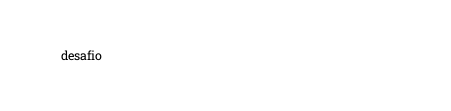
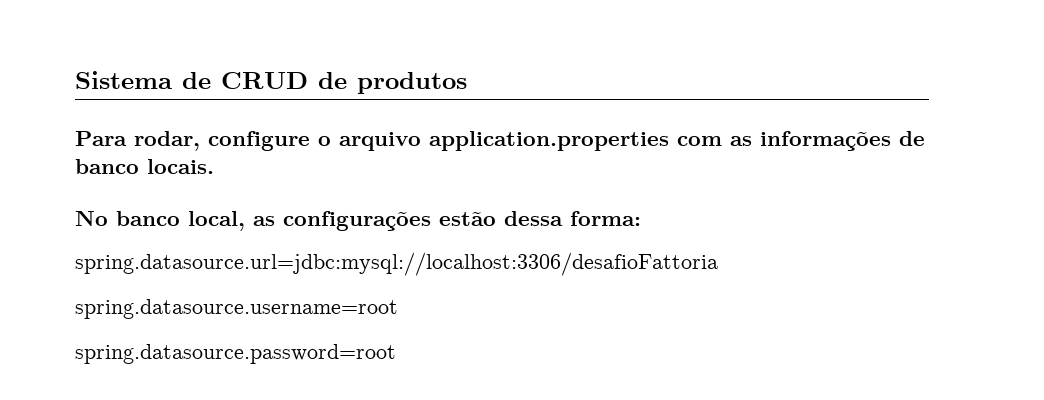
- desafio
+ Sistema de CRUD de produtos
+ Para rodar, configure o arquivo application.properties com as informações de banco locais.
+ No banco local, as configurações estão dessa forma:
+ spring.datasource.url=jdbc:mysql://localhost:3306/desafioFattoria
+ spring.datasource.username=root
+ spring.datasource.password=root

